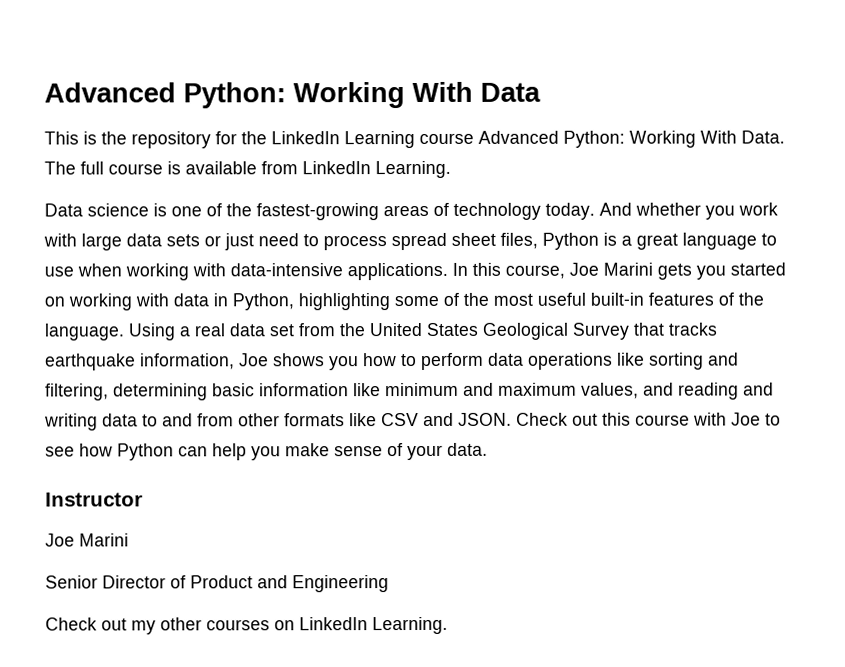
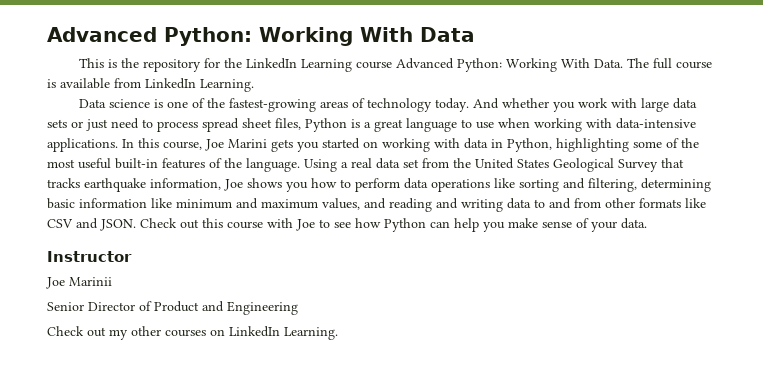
  Instructor
- Joe Marini
+ Joe Marinii

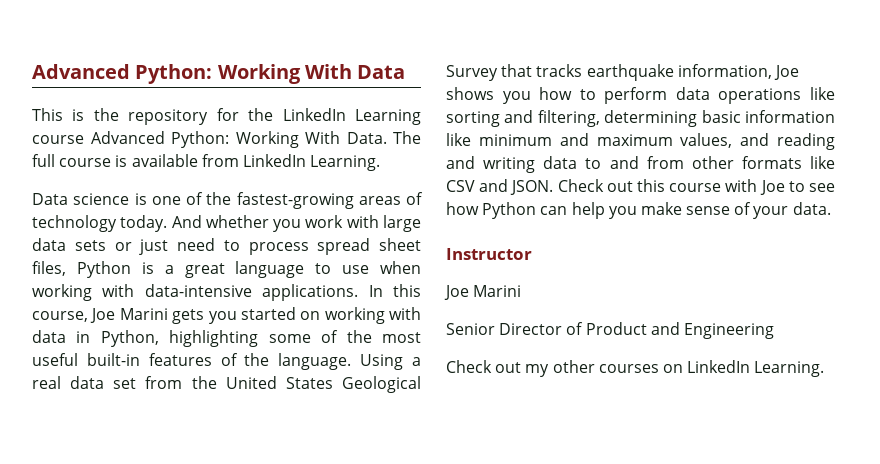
  Instructor
- Joe Marinii
+ Joe Marini

